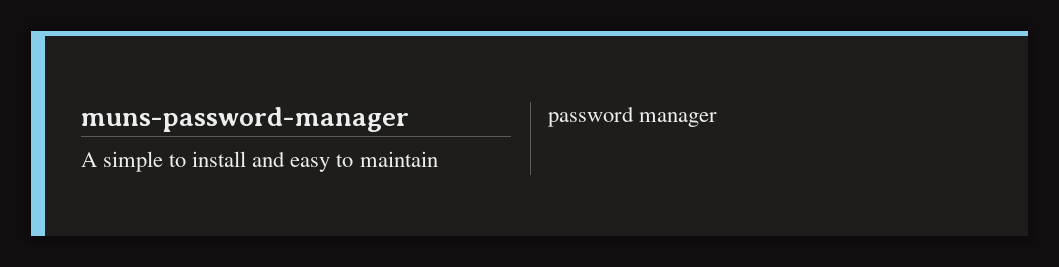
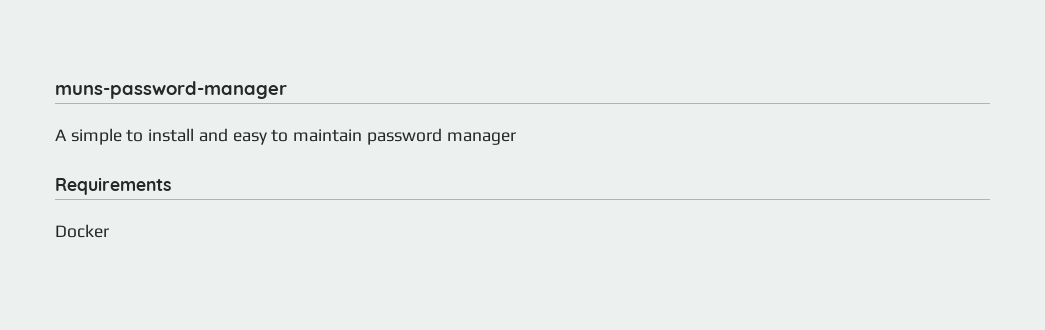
+ Requirements
+ Docker

